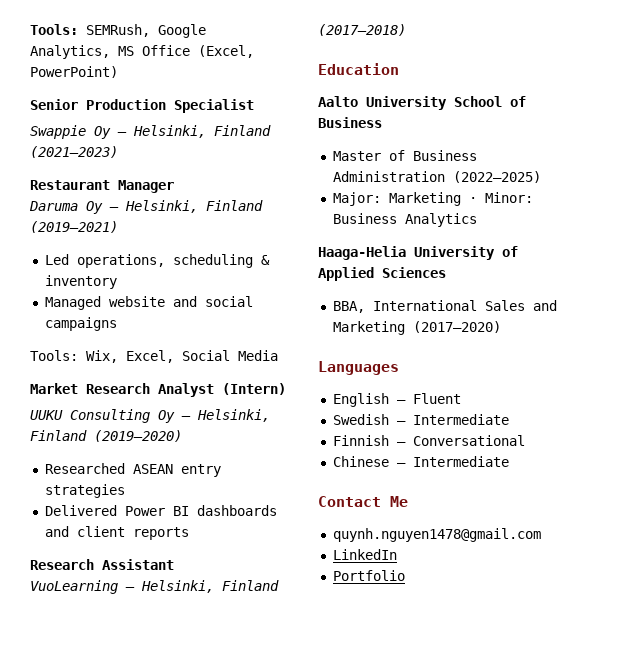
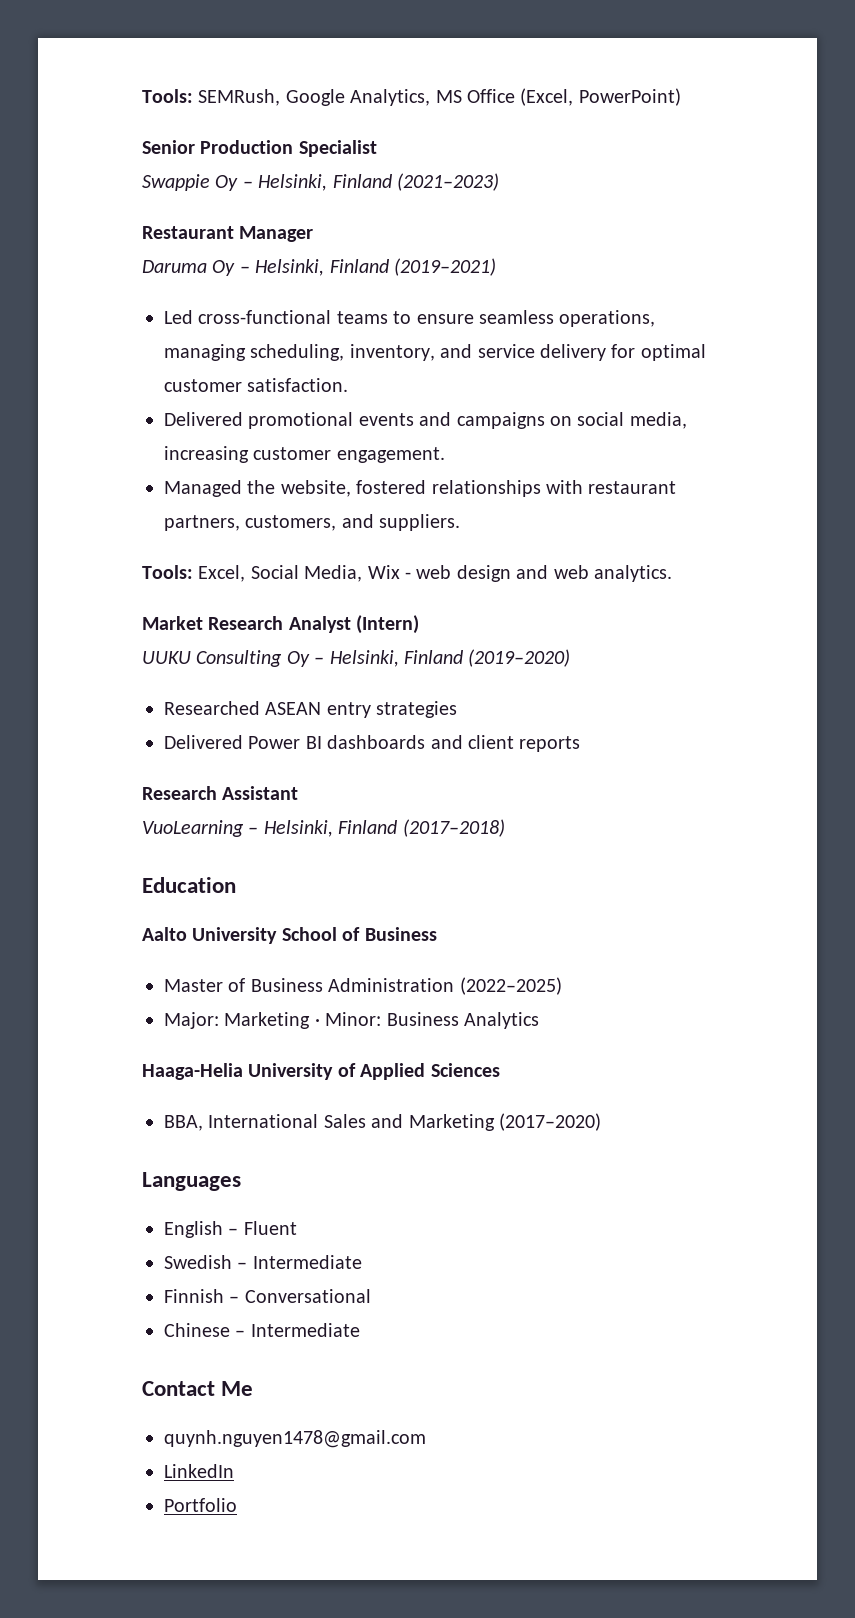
- Led operations, scheduling & inventory
- Managed website and social campaigns
- Tools: Wix, Excel, Social Media
+ Led cross-functional teams to ensure seamless operations, managing scheduling, inventory, and service delivery for optimal customer satisfaction.
+ Delivered promotional events and campaigns on social media, increasing customer engagement.
+ Managed the website, fostered relationships with restaurant partners, customers, and suppliers.
+ Tools: Excel, Social Media, Wix - web design and web analytics.

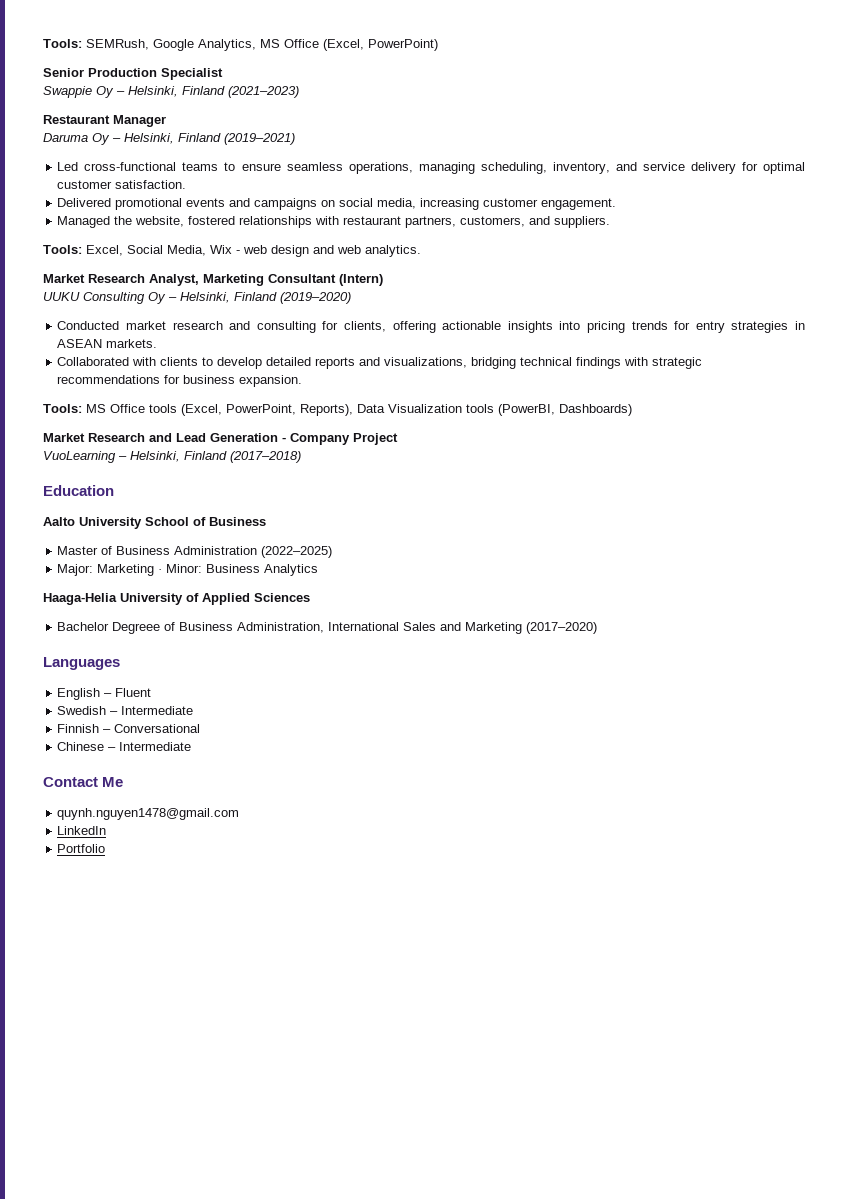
- Market Research Analyst (Intern)
+ Market Research Analyst, Marketing Consultant (Intern)
- Researched ASEAN entry strategies
- Delivered Power BI dashboards and client reports
- Research Assistant
+ Conducted market research and consulting for clients, offering actionable insights into pricing trends for entry strategies in ASEAN markets.
+ Collaborated with clients to develop detailed reports and visualizations, bridging technical findings with strategic recommendations for business expansion.
+ Tools: MS Office tools (Excel, PowerPoint, Reports), Data Visualization tools (PowerBI, Dashboards)
+ Market Research and Lead Generation - Company Project
- BBA, International Sales and Marketing (2017–2020)
+ Bachelor Degreee of Business Administration, International Sales and Marketing (2017–2020)

